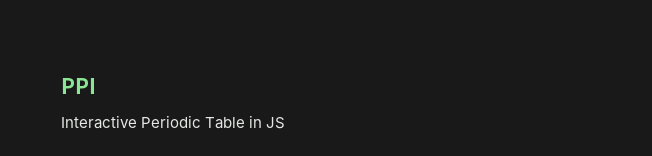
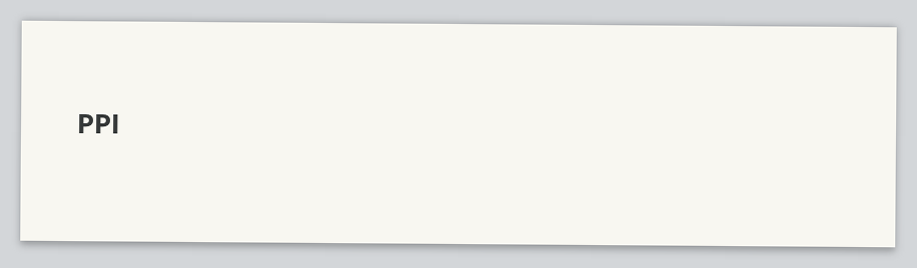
- Interactive Periodic Table in JS

